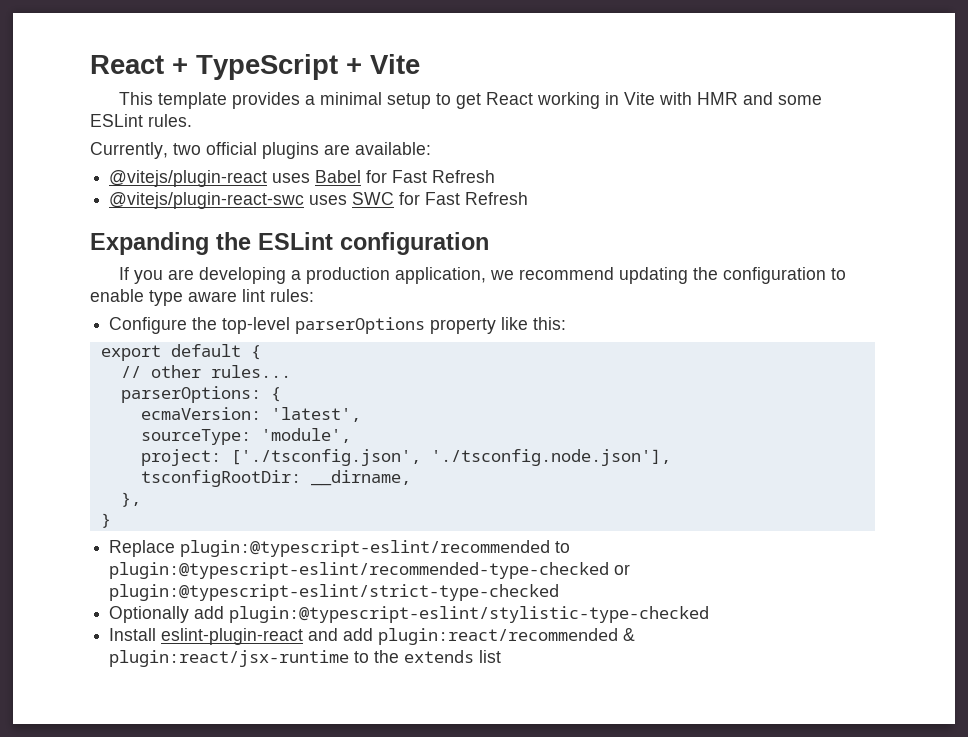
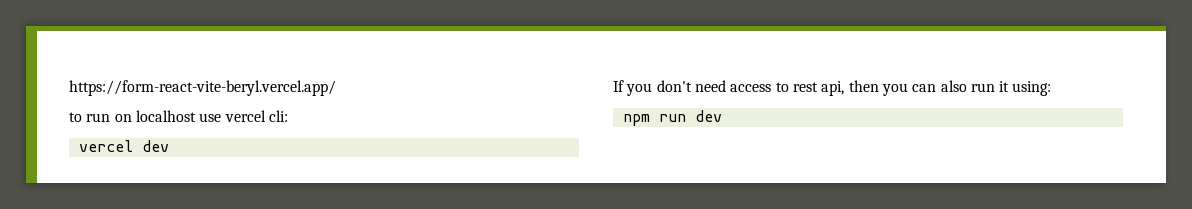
- React + TypeScript + Vite
- This template provides a minimal setup to get React working in Vite with HMR and some ESLint rules.
- Currently, two official plugins are available:
- @vitejs/plugin-react uses Babel for Fast Refresh
- @vitejs/plugin-react-swc uses SWC for Fast Refresh
- Expanding the ESLint configuration
- If you are developing a production application, we recommend updating the configuration to enable type aware lint rules:
- Configure the top-level parserOptions property like this:
- export default {
- // other rules...
- parserOptions: {
- ecmaVersion: 'latest',
- sourceType: 'module',
- project: ['./tsconfig.json', './tsconfig.node.json'],
- tsconfigRootDir: __dirname,
- },
- }
- Replace plugin:@typescript-eslint/recommended to plugin:@typescript-eslint/recommended-type-checked or plugin:@typescript-eslint/strict-type-checked
- Optionally add plugin:@typescript-eslint/stylistic-type-checked
- Install eslint-plugin-react and add plugin:react/recommended & plugin:react/jsx-runtime to the extends list
+ https://form-react-vite-beryl.vercel.app/
+ to run on localhost use vercel cli:
+ vercel dev
+ If you don't need access to rest api, then you can also run it using:
+ npm run dev

